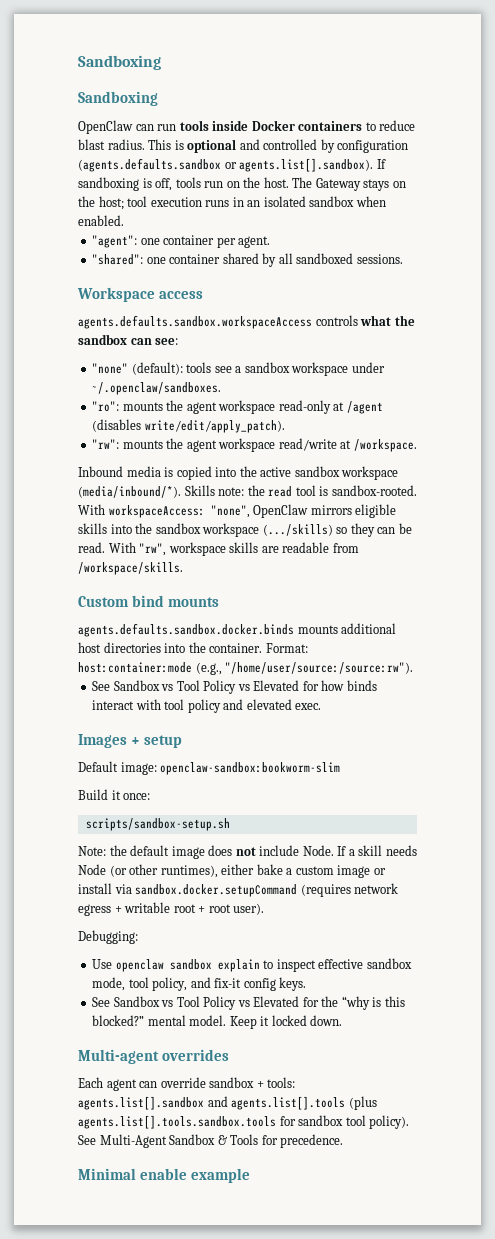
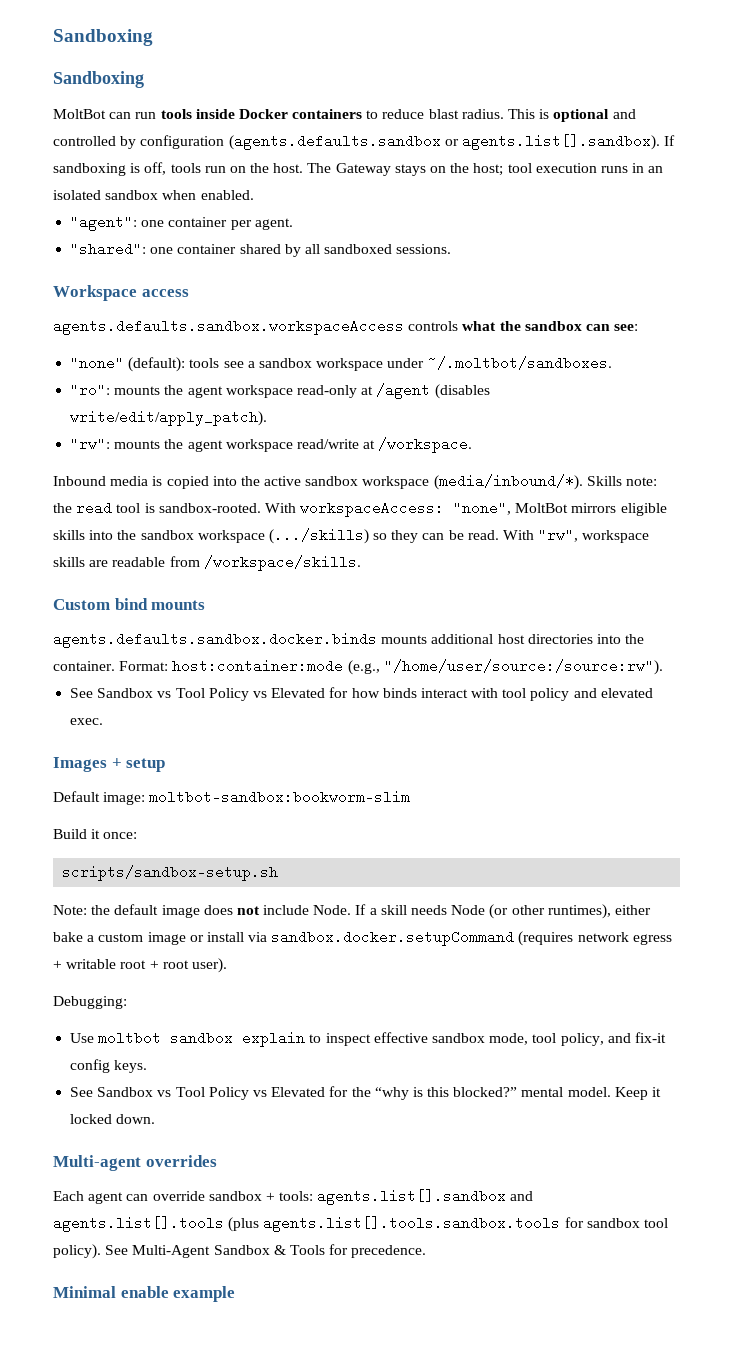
- OpenClaw can run tools inside Docker containers to reduce blast radius.
+ MoltBot can run tools inside Docker containers to reduce blast radius.
- "none" (default): tools see a sandbox workspace under ~/.openclaw/sandboxes.
+ "none" (default): tools see a sandbox workspace under ~/.moltbot/sandboxes.
- With workspaceAccess: "none", OpenClaw mirrors eligible skills into the sandbox workspace (.../skills) so they can be read.
+ With workspaceAccess: "none", MoltBot mirrors eligible skills into the sandbox workspace (.../skills) so they can be read.
- Default image: openclaw-sandbox:bookworm-slim
+ Default image: moltbot-sandbox:bookworm-slim
- Use openclaw sandbox explain to inspect effective sandbox mode, tool policy, and fix-it config keys.
+ Use moltbot sandbox explain to inspect effective sandbox mode, tool policy, and fix-it config keys.

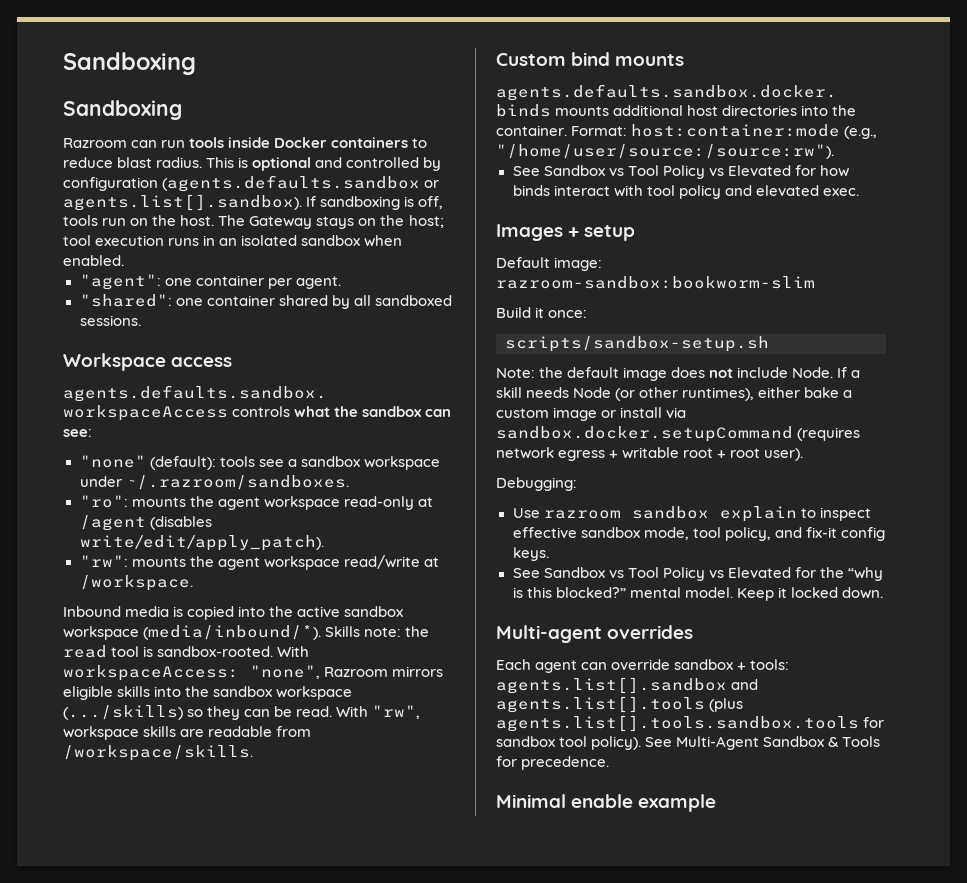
- MoltBot can run tools inside Docker containers to reduce blast radius.
+ Razroom can run tools inside Docker containers to reduce blast radius.
- "none" (default): tools see a sandbox workspace under ~/.moltbot/sandboxes.
+ "none" (default): tools see a sandbox workspace under ~/.razroom/sandboxes.
- With workspaceAccess: "none", MoltBot mirrors eligible skills into the sandbox workspace (.../skills) so they can be read.
+ With workspaceAccess: "none", Razroom mirrors eligible skills into the sandbox workspace (.../skills) so they can be read.
- Default image: moltbot-sandbox:bookworm-slim
+ Default image: razroom-sandbox:bookworm-slim
- Use moltbot sandbox explain to inspect effective sandbox mode, tool policy, and fix-it config keys.
+ Use razroom sandbox explain to inspect effective sandbox mode, tool policy, and fix-it config keys.

